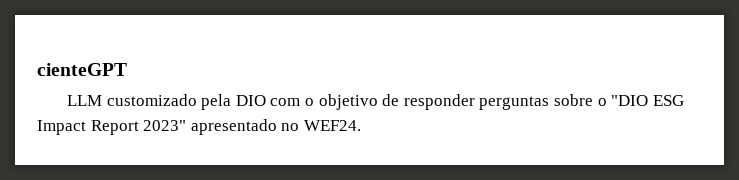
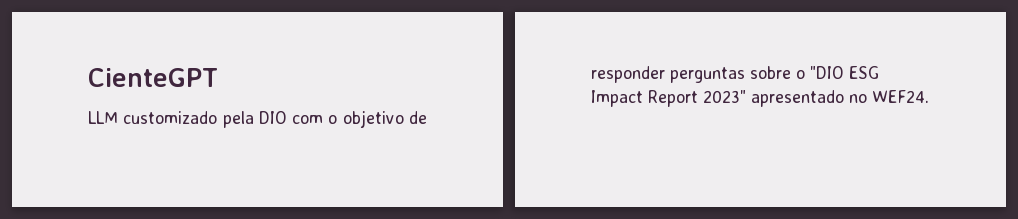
- cienteGPT
+ CienteGPT

